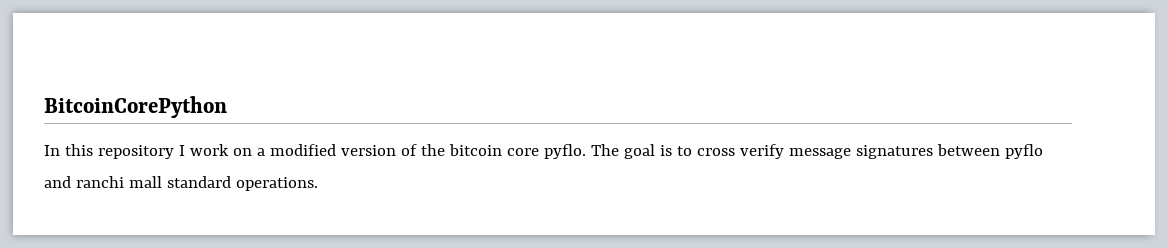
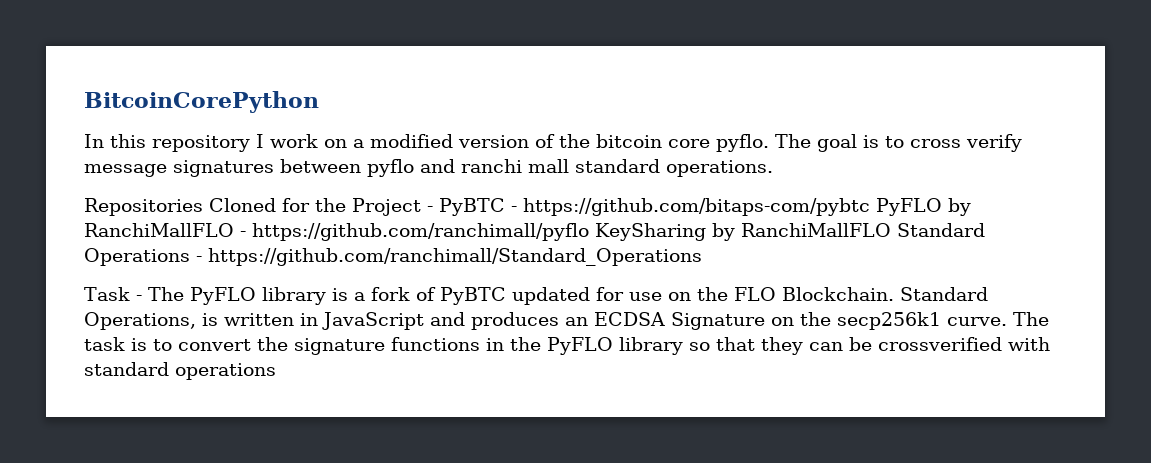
+ Repositories Cloned for the Project - PyBTC - https://github.com/bitaps-com/pybtc PyFLO by RanchiMallFLO - https://github.com/ranchimall/pyflo KeySharing by RanchiMallFLO Standard Operations - https://github.com/ranchimall/Standard_Operations
+ Task - The PyFLO library is a fork of PyBTC updated for use on the FLO Blockchain. Standard Operations, is written in JavaScript and produces an ECDSA Signature on the secp256k1 curve. The task is to convert the signature functions in the PyFLO library so that they can be crossverified with standard operations

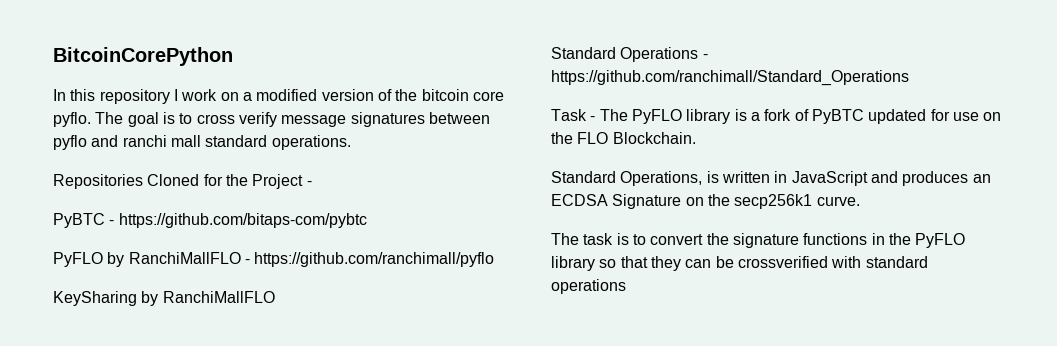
- Repositories Cloned for the Project - PyBTC - https://github.com/bitaps-com/pybtc PyFLO by RanchiMallFLO - https://github.com/ranchimall/pyflo KeySharing by RanchiMallFLO Standard Operations - https://github.com/ranchimall/Standard_Operations
+ Repositories Cloned for the Project -
+ PyBTC - https://github.com/bitaps-com/pybtc
+ PyFLO by RanchiMallFLO - https://github.com/ranchimall/pyflo
+ KeySharing by RanchiMallFLO
+ Standard Operations - https://github.com/ranchimall/Standard_Operations
- Task - The PyFLO library is a fork of PyBTC updated for use on the FLO Blockchain. Standard Operations, is written in JavaScript and produces an ECDSA Signature on the secp256k1 curve. The task is to convert the signature functions in the PyFLO library so that they can be crossverified with standard operations
+ Task - The PyFLO library is a fork of PyBTC updated for use on the FLO Blockchain.
+ Standard Operations, is written in JavaScript and produces an ECDSA Signature on the secp256k1 curve.
+ The task is to convert the signature functions in the PyFLO library so that they can be crossverified with standard operations

